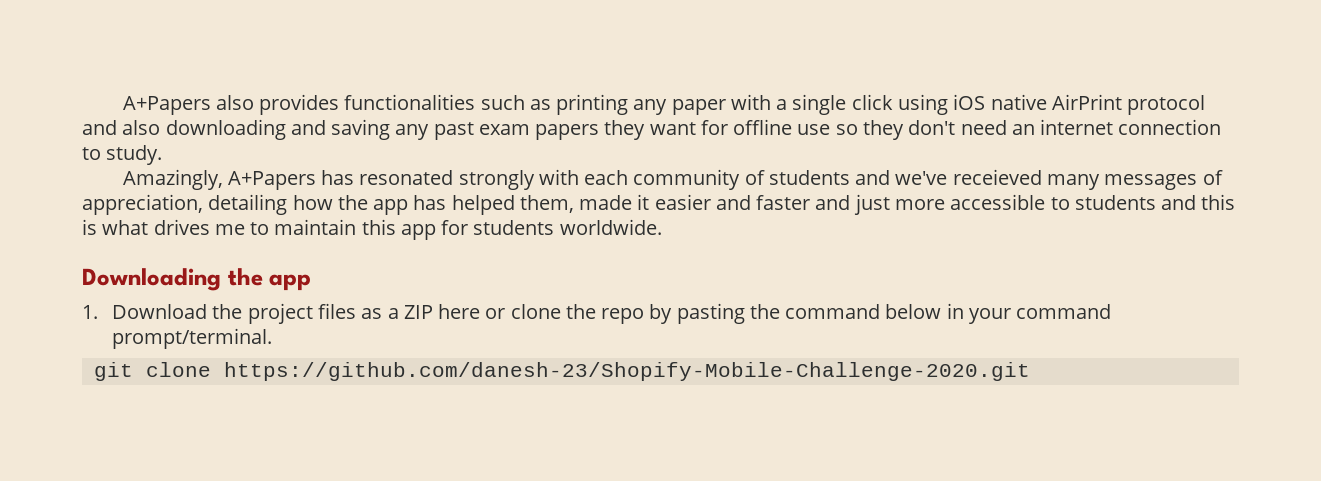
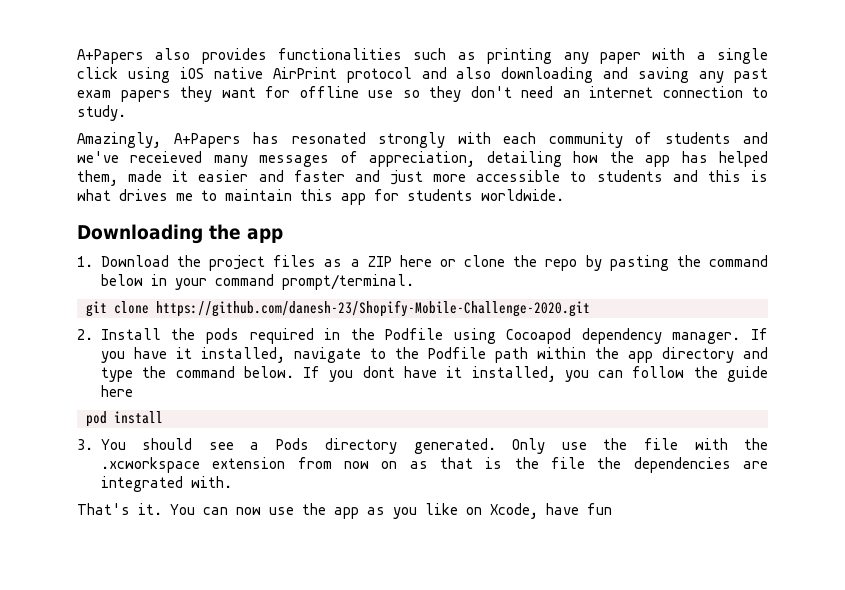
+ 2. Install the pods required in the Podfile using Cocoapod dependency manager. If you have it installed, navigate to the Podfile path within the app directory and type the command below. If you dont have it installed, you can follow the guide here
+ pod install
+ 3. You should see a Pods directory generated. Only use the file with the .xcworkspace extension from now on as that is the file the dependencies are integrated with.
+ That's it. You can now use the app as you like on Xcode, have fun

